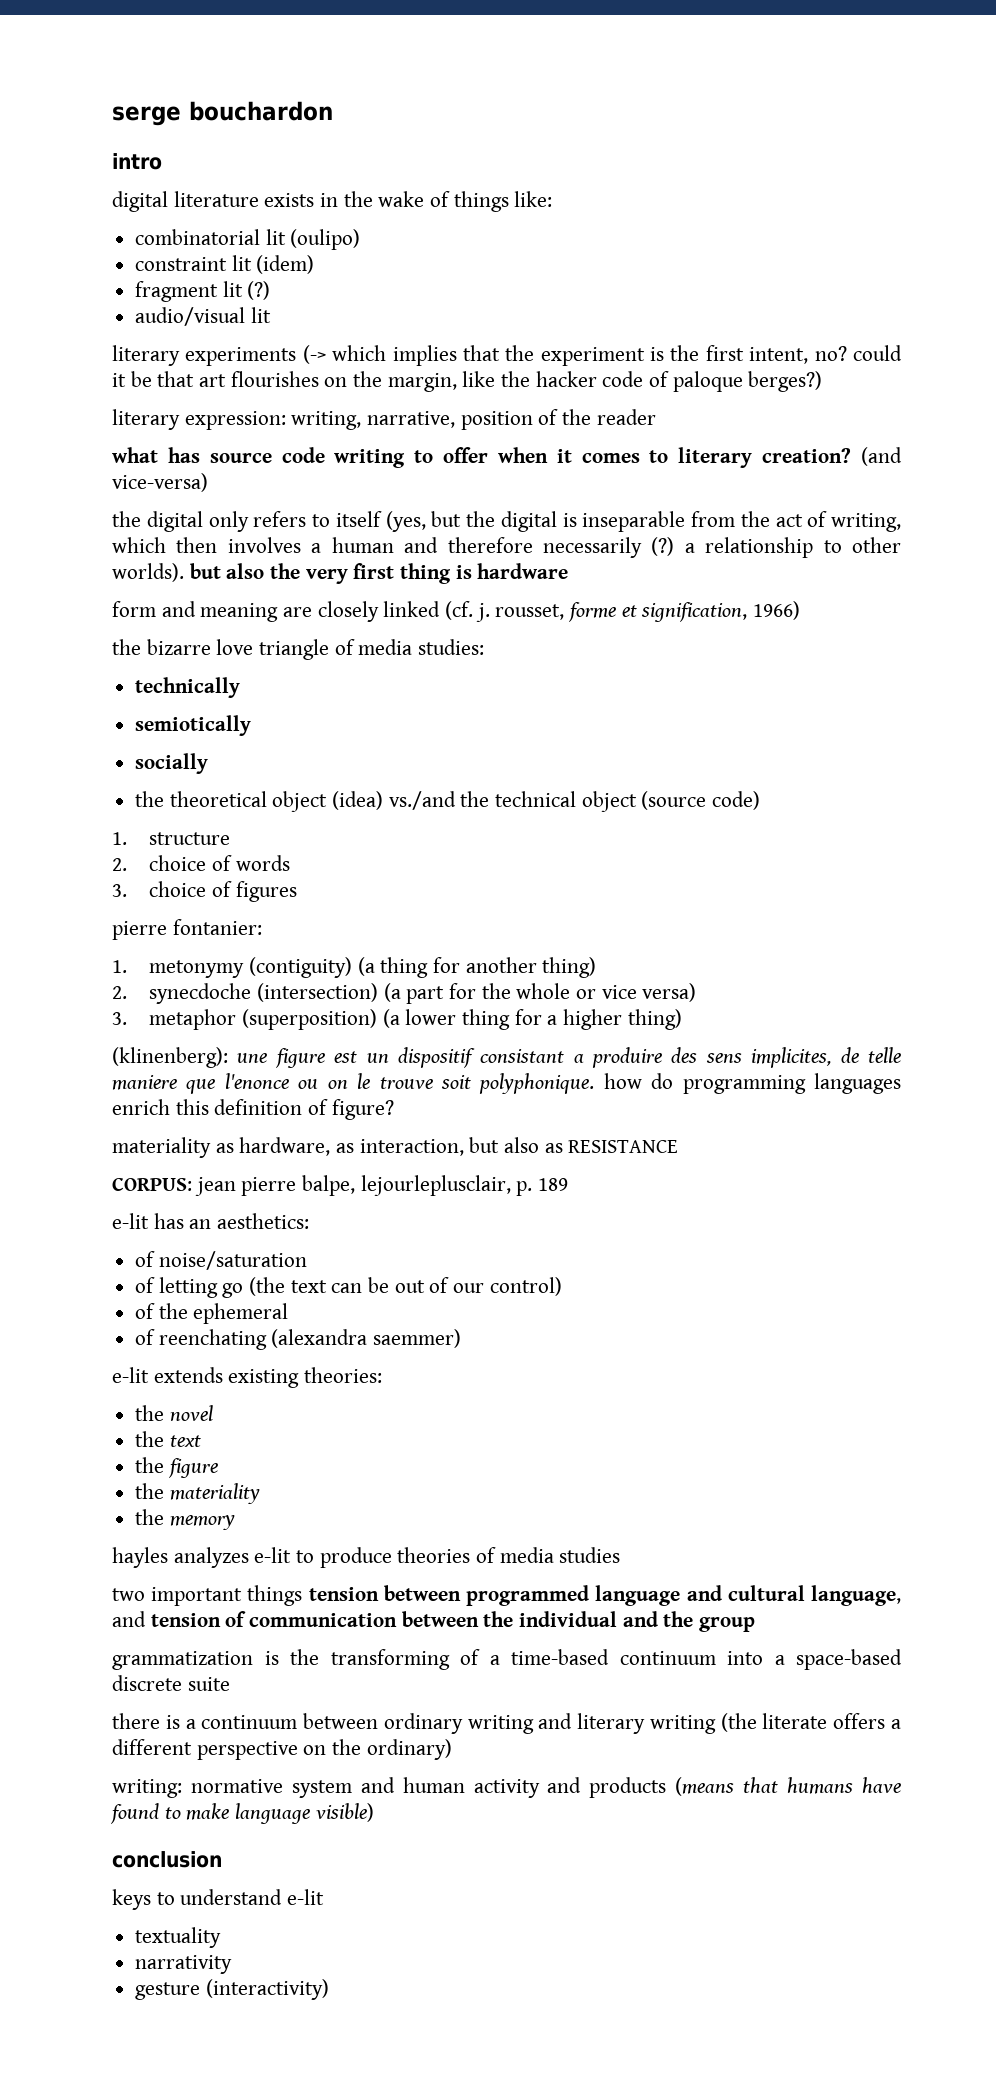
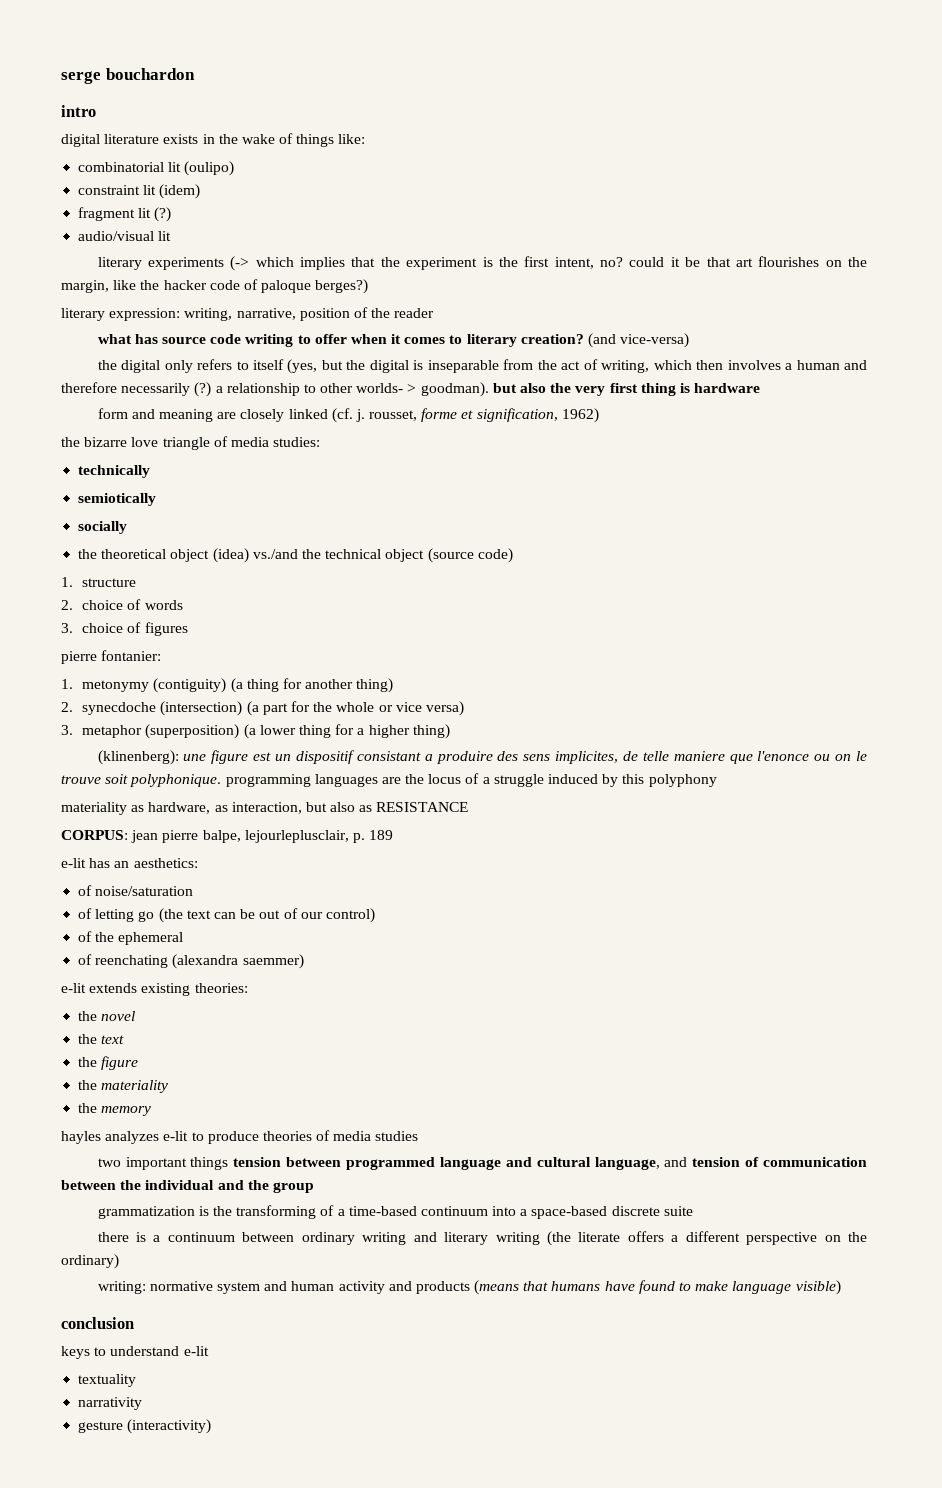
- the digital only refers to itself (yes, but the digital is inseparable from the act of writing, which then involves a human and therefore necessarily (?) a relationship to other worlds). but also the very first thing is hardware
+ the digital only refers to itself (yes, but the digital is inseparable from the act of writing, which then involves a human and therefore necessarily (?) a relationship to other worlds- > goodman). but also the very first thing is hardware
- form and meaning are closely linked (cf. j. rousset, forme et signification, 1966)
+ form and meaning are closely linked (cf. j. rousset, forme et signification, 1962)
- (klinenberg): une figure est un dispositif consistant a produire des sens implicites, de telle maniere que l'enonce ou on le trouve soit polyphonique. how do programming languages enrich this definition of figure?
+ (klinenberg): une figure est un dispositif consistant a produire des sens implicites, de telle maniere que l'enonce ou on le trouve soit polyphonique. programming languages are the locus of a struggle induced by this polyphony

